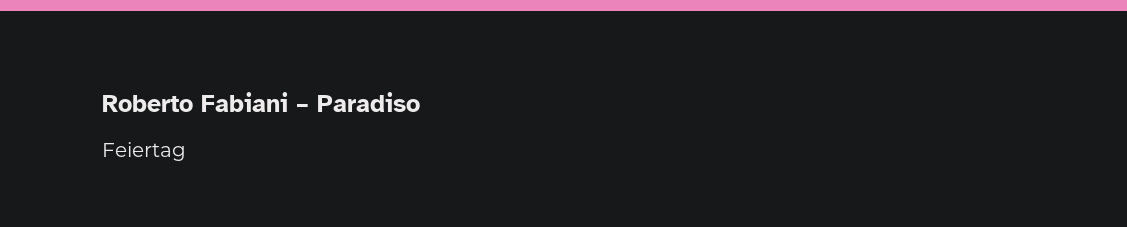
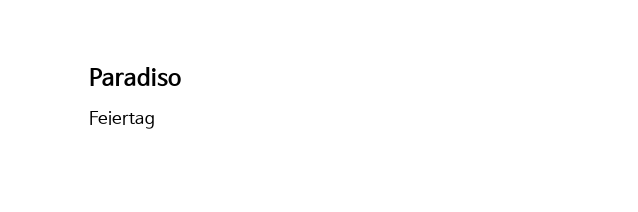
- Roberto Fabiani – Paradiso
+ Paradiso

